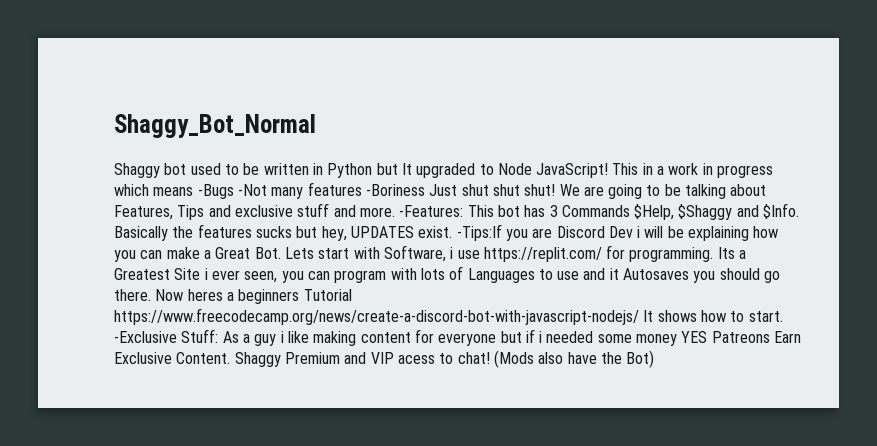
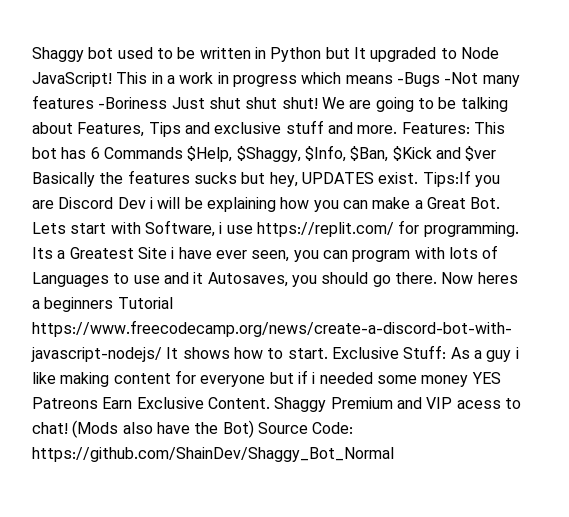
- Shaggy_Bot_Normal
- -Features: This bot has 3 Commands $Help, $Shaggy and $Info. Basically the features sucks but hey, UPDATES exist.
+ Features: This bot has 6 Commands $Help, $Shaggy, $Info, $Ban, $Kick and $ver Basically the features sucks but hey, UPDATES exist.
- -Tips:If you are Discord Dev i will be explaining how you can make a Great Bot. Lets start with Software, i use https://replit.com/ for programming.
+ Tips:If you are Discord Dev i will be explaining how you can make a Great Bot. Lets start with Software, i use https://replit.com/ for programming.
- Its a Greatest Site i ever seen, you can program with lots of Languages to use and it Autosaves you should go there.
+ Its a Greatest Site i have ever seen, you can program with lots of Languages to use and it Autosaves, you should go there.
- -Exclusive Stuff: As a guy i like making content for everyone but if i needed some money YES Patreons Earn Exclusive Content.
+ Exclusive Stuff: As a guy i like making content for everyone but if i needed some money YES Patreons Earn Exclusive Content.
- (Mods also have the Bot)
+ (Mods also have the Bot) Source Code: https://github.com/ShainDev/Shaggy_Bot_Normal

